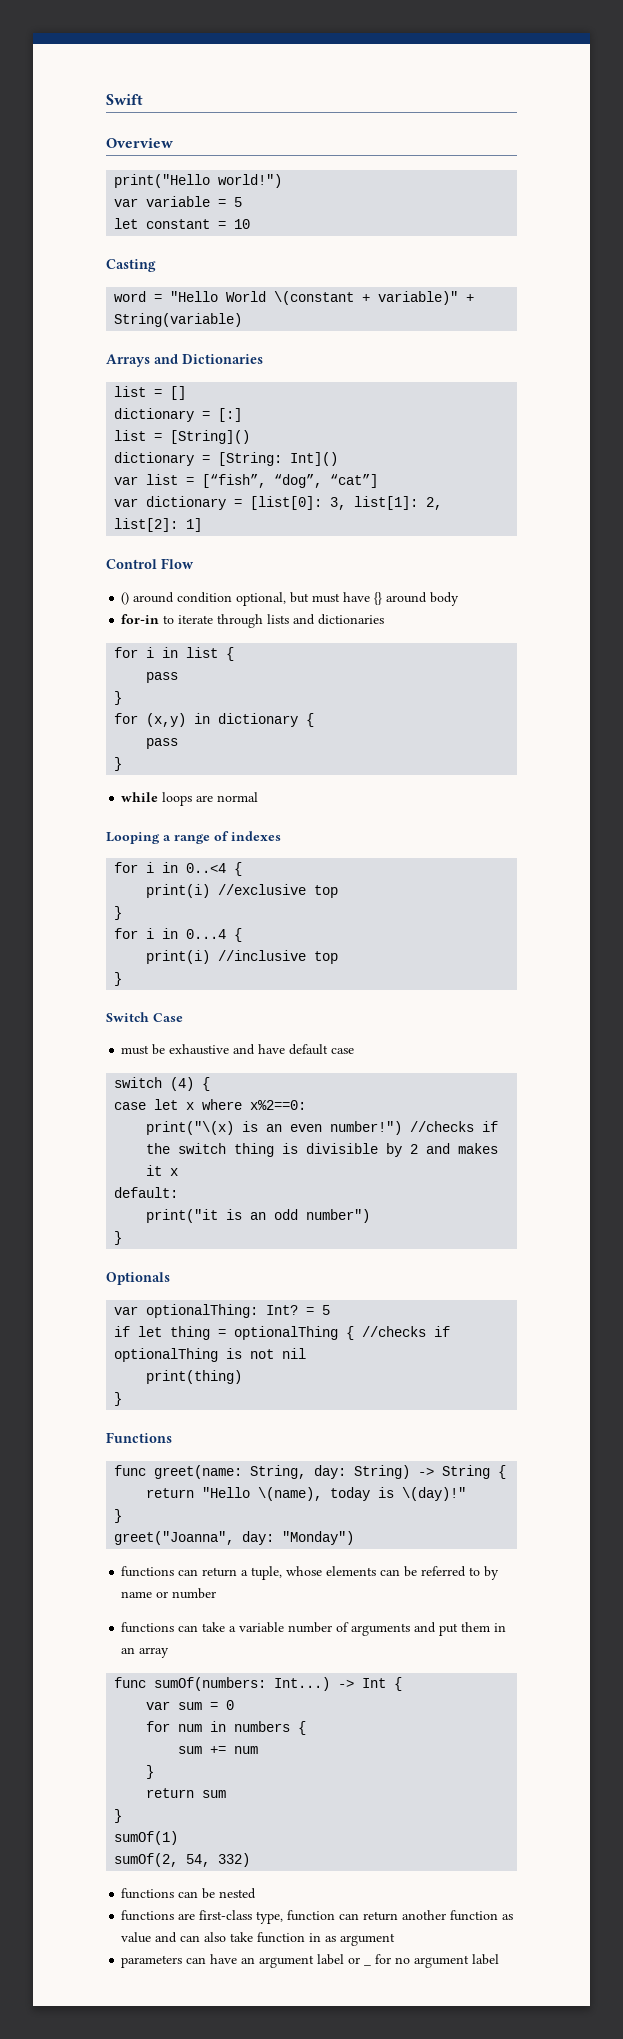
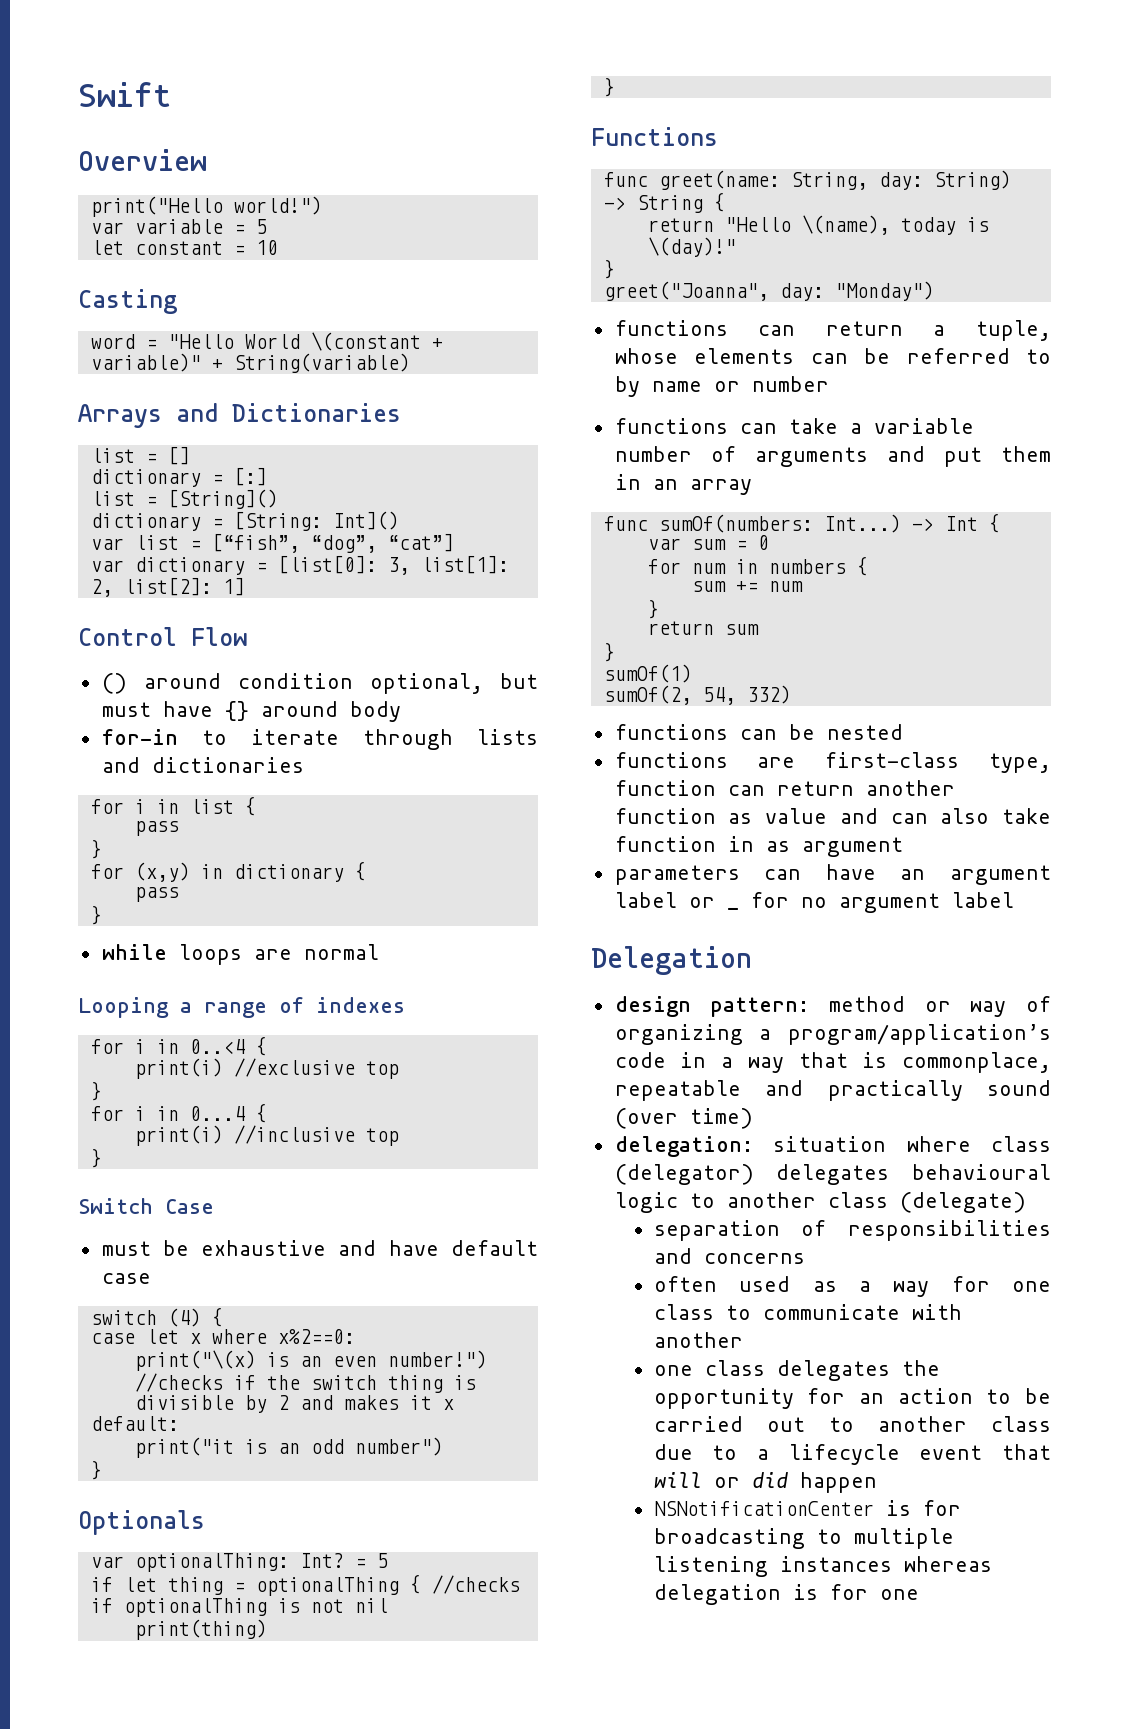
+ Delegation
+ design pattern: method or way of organizing a program/application’s code in a way that is commonplace, repeatable and practically sound (over time)
+ delegation: situation where class (delegator) delegates behavioural logic to another class (delegate)
+ separation of responsibilities and concerns
+ often used as a way for one class to communicate with another
+ one class delegates the opportunity for an action to be carried out to another class due to a lifecycle event that will or did happen
+ NSNotificationCenter is for broadcasting to multiple listening instances whereas delegation is for one

